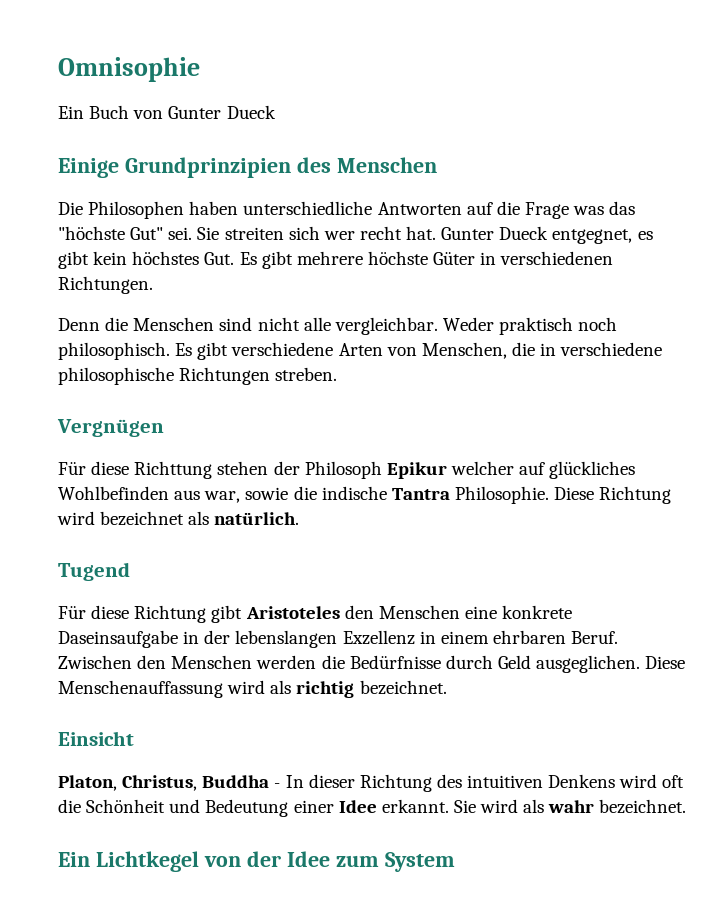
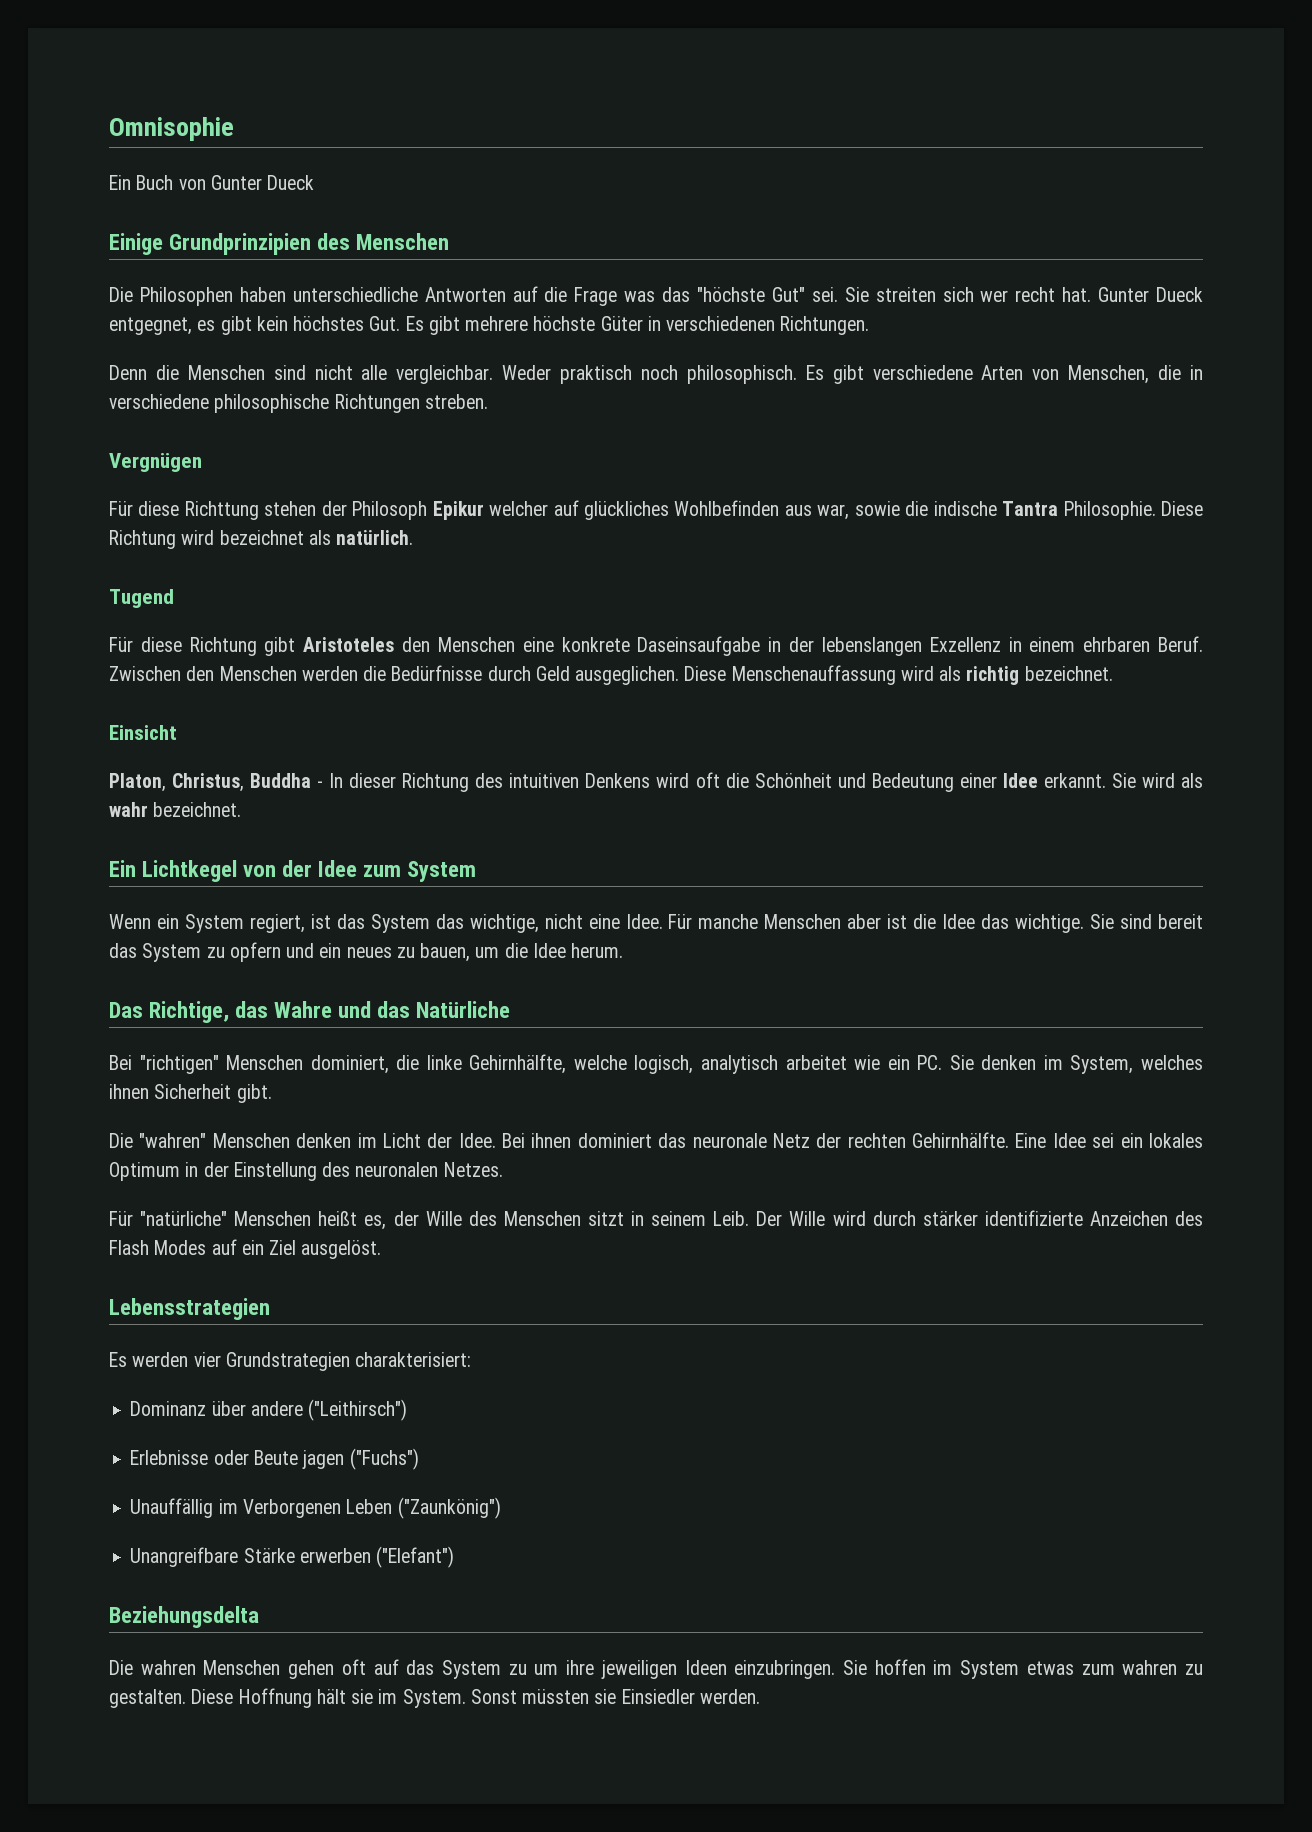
+ Wenn ein System regiert, ist das System das wichtige, nicht eine Idee. Für manche Menschen aber ist die Idee das wichtige. Sie sind bereit das System zu opfern und ein neues zu bauen, um die Idee herum.
+ Das Richtige, das Wahre und das Natürliche
+ Bei "richtigen" Menschen dominiert, die linke Gehirnhälfte, welche logisch, analytisch arbeitet wie ein PC. Sie denken im System, welches ihnen Sicherheit gibt.
+ Die "wahren" Menschen denken im Licht der Idee. Bei ihnen dominiert das neuronale Netz der rechten Gehirnhälfte. Eine Idee sei ein lokales Optimum in der Einstellung des neuronalen Netzes.
+ Für "natürliche" Menschen heißt es, der Wille des Menschen sitzt in seinem Leib. Der Wille wird durch stärker identifizierte Anzeichen des Flash Modes auf ein Ziel ausgelöst.
+ Lebensstrategien
+ Es werden vier Grundstrategien charakterisiert:
+ Dominanz über andere ("Leithirsch")
+ Erlebnisse oder Beute jagen ("Fuchs")
+ Unauffällig im Verborgenen Leben ("Zaunkönig")
+ Unangreifbare Stärke erwerben ("Elefant")
+ Beziehungsdelta
+ Die wahren Menschen gehen oft auf das System zu um ihre jeweiligen Ideen einzubringen. Sie hoffen im System etwas zum wahren zu gestalten. Diese Hoffnung hält sie im System. Sonst müssten sie Einsiedler werden.

